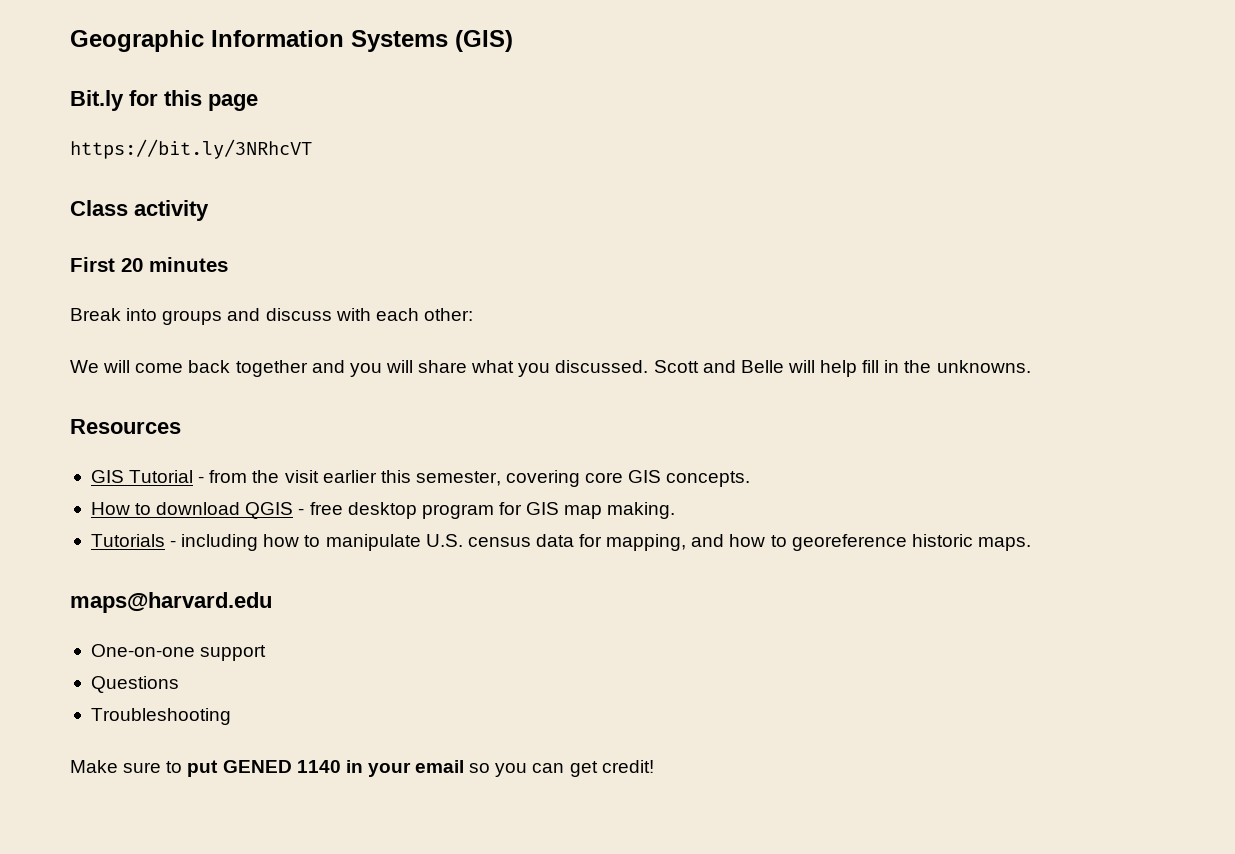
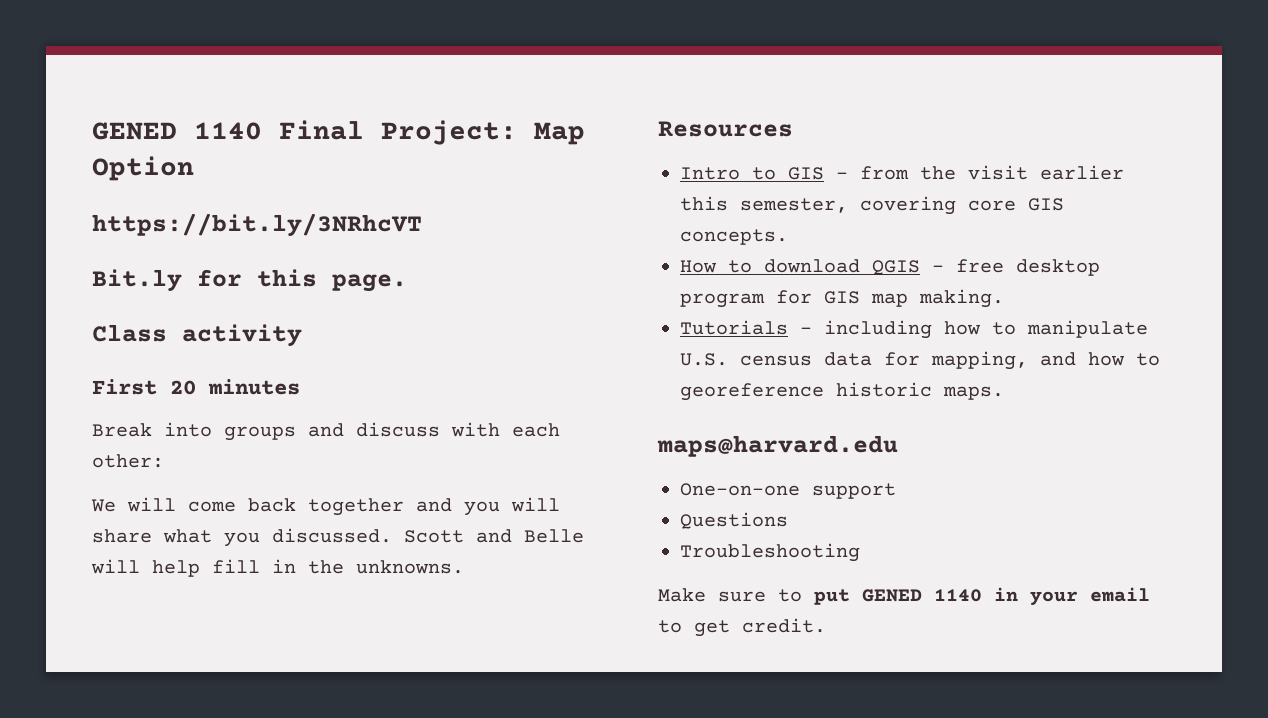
- Geographic Information Systems (GIS)
+ GENED 1140 Final Project: Map Option
+ https://bit.ly/3NRhcVT
- Bit.ly for this page
- https://bit.ly/3NRhcVT
+ Bit.ly for this page.
- GIS Tutorial - from the visit earlier this semester, covering core GIS concepts.
+ Intro to GIS - from the visit earlier this semester, covering core GIS concepts.
- Make sure to put GENED 1140 in your email so you can get credit!
+ Make sure to put GENED 1140 in your email to get credit.

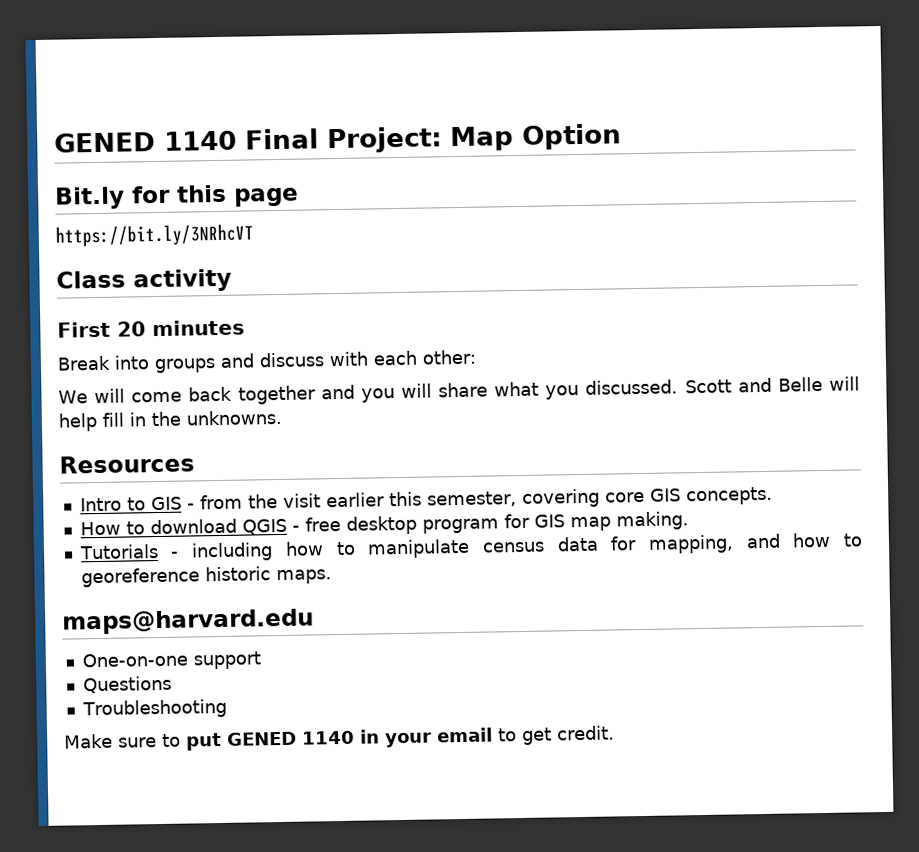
- https://bit.ly/3NRhcVT
- Bit.ly for this page.
+ Bit.ly for this page
+ https://bit.ly/3NRhcVT
- Tutorials - including how to manipulate U.S. census data for mapping, and how to georeference historic maps.
+ Tutorials - including how to manipulate census data for mapping, and how to georeference historic maps.

